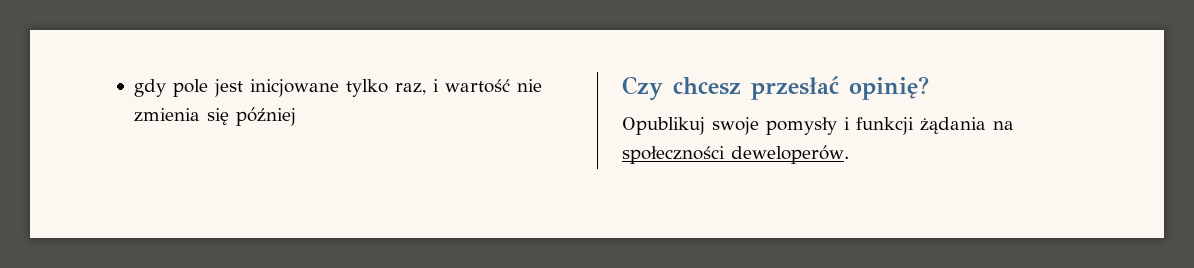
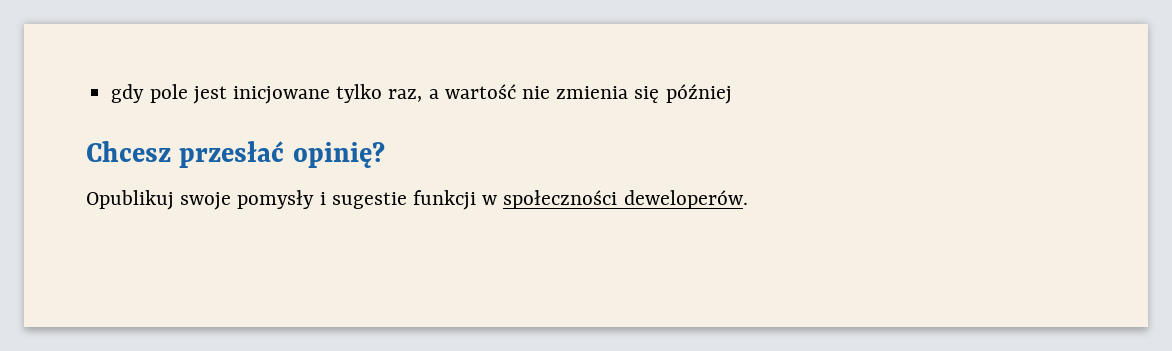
- gdy pole jest inicjowane tylko raz, i wartość nie zmienia się później
+ gdy pole jest inicjowane tylko raz, a wartość nie zmienia się później
- Czy chcesz przesłać opinię?
+ Chcesz przesłać opinię?
- Opublikuj swoje pomysły i funkcji żądania na społeczności deweloperów.
+ Opublikuj swoje pomysły i sugestie funkcji w społeczności deweloperów.

